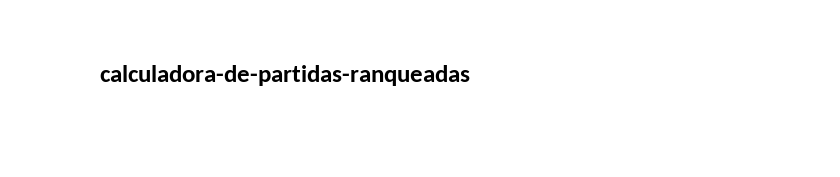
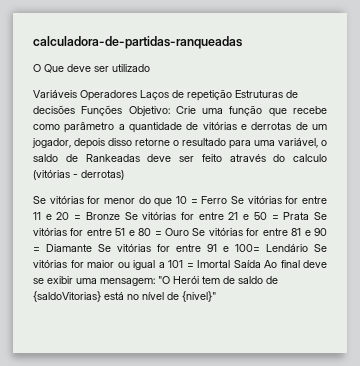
+ O Que deve ser utilizado
+ Variáveis Operadores Laços de repetição Estruturas de decisões Funções Objetivo: Crie uma função que recebe como parâmetro a quantidade de vitórias e derrotas de um jogador, depois disso retorne o resultado para uma variável, o saldo de Rankeadas deve ser feito através do calculo (vitórias - derrotas)
+ Se vitórias for menor do que 10 = Ferro Se vitórias for entre 11 e 20 = Bronze Se vitórias for entre 21 e 50 = Prata Se vitórias for entre 51 e 80 = Ouro Se vitórias for entre 81 e 90 = Diamante Se vitórias for entre 91 e 100= Lendário Se vitórias for maior ou igual a 101 = Imortal Saída Ao final deve se exibir uma mensagem: "O Herói tem de saldo de {saldoVitorias} está no nível de {nivel}"

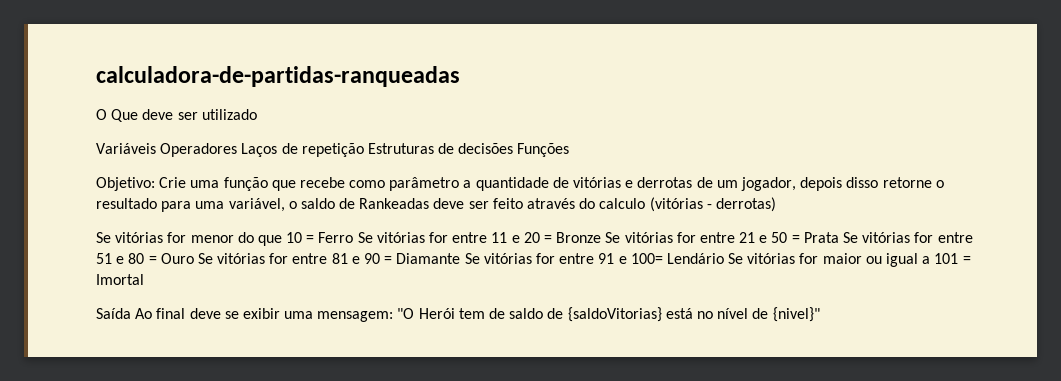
- Variáveis Operadores Laços de repetição Estruturas de decisões Funções Objetivo: Crie uma função que recebe como parâmetro a quantidade de vitórias e derrotas de um jogador, depois disso retorne o resultado para uma variável, o saldo de Rankeadas deve ser feito através do calculo (vitórias - derrotas)
+ Variáveis Operadores Laços de repetição Estruturas de decisões Funções
+ Objetivo: Crie uma função que recebe como parâmetro a quantidade de vitórias e derrotas de um jogador, depois disso retorne o resultado para uma variável, o saldo de Rankeadas deve ser feito através do calculo (vitórias - derrotas)
- Se vitórias for menor do que 10 = Ferro Se vitórias for entre 11 e 20 = Bronze Se vitórias for entre 21 e 50 = Prata Se vitórias for entre 51 e 80 = Ouro Se vitórias for entre 81 e 90 = Diamante Se vitórias for entre 91 e 100= Lendário Se vitórias for maior ou igual a 101 = Imortal Saída Ao final deve se exibir uma mensagem:
+ Se vitórias for menor do que 10 = Ferro Se vitórias for entre 11 e 20 = Bronze Se vitórias for entre 21 e 50 = Prata Se vitórias for entre 51 e 80 = Ouro Se vitórias for entre 81 e 90 = Diamante Se vitórias for entre 91 e 100= Lendário Se vitórias for maior ou igual a 101 = Imortal
+ Saída Ao final deve se exibir uma mensagem:

